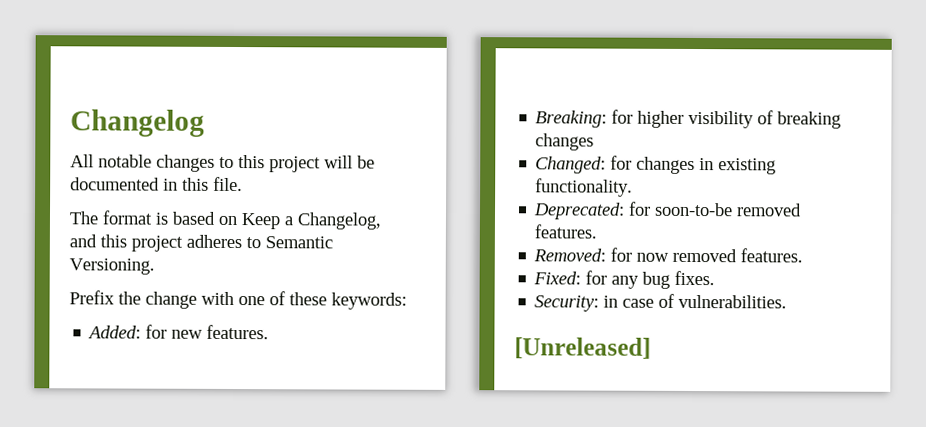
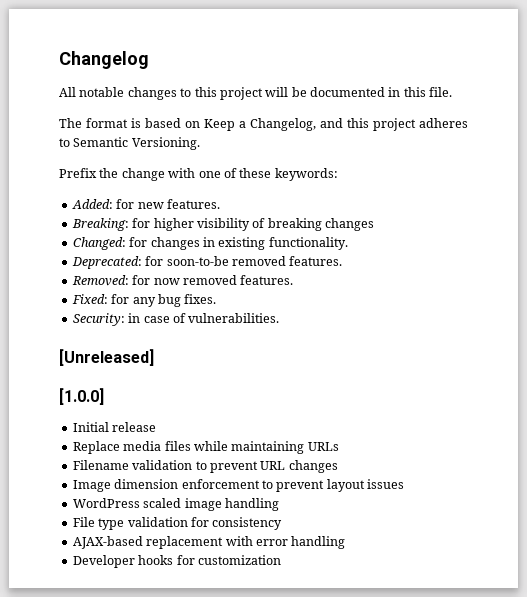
+ [1.0.0]
+ Initial release
+ Replace media files while maintaining URLs
+ Filename validation to prevent URL changes
+ Image dimension enforcement to prevent layout issues
+ WordPress scaled image handling
+ File type validation for consistency
+ AJAX-based replacement with error handling
+ Developer hooks for customization

